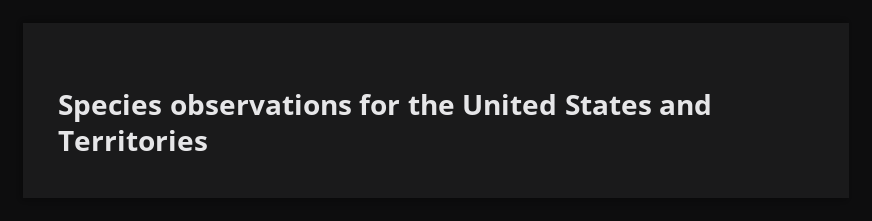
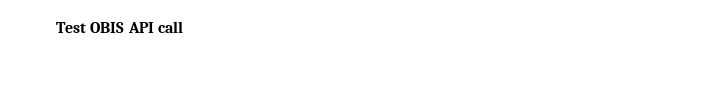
- Species observations for the United States and Territories
+ Test OBIS API call

